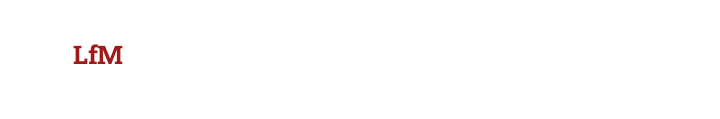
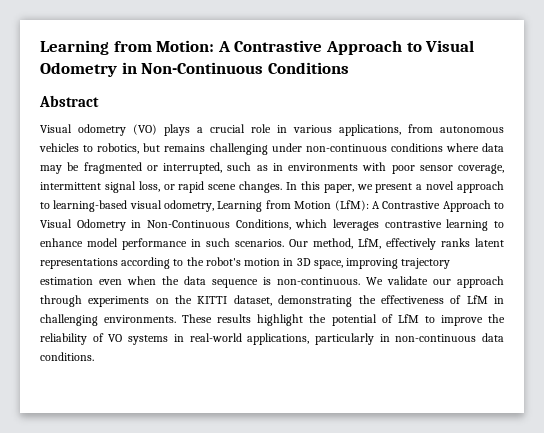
- LfM
+ Learning from Motion: A Contrastive Approach to Visual Odometry in Non-Continuous Conditions
+ Abstract
+ Visual odometry (VO) plays a crucial role in various applications, from autonomous vehicles to robotics, but remains challenging under non-continuous conditions where data may be fragmented or interrupted, such as in environments with poor sensor coverage, intermittent signal loss, or rapid scene changes. In this paper, we present a novel approach to learning-based visual odometry, Learning from Motion (LfM): A Contrastive Approach to Visual Odometry in Non-Continuous Conditions, which leverages contrastive learning to enhance model performance in such scenarios. Our method, LfM, effectively ranks latent representations according to the robot's motion in 3D space, improving trajectory estimation even when the data sequence is non-continuous. We validate our approach through experiments on the KITTI dataset, demonstrating the effectiveness of LfM in challenging environments. These results highlight the potential of LfM to improve the reliability of VO systems in real-world applications, particularly in non-continuous data conditions.

